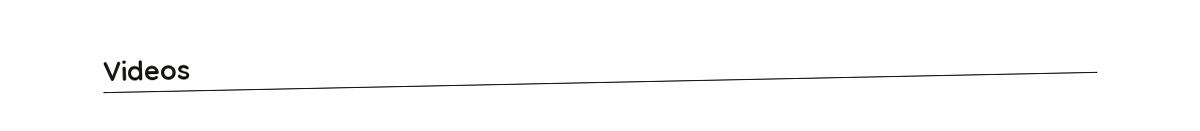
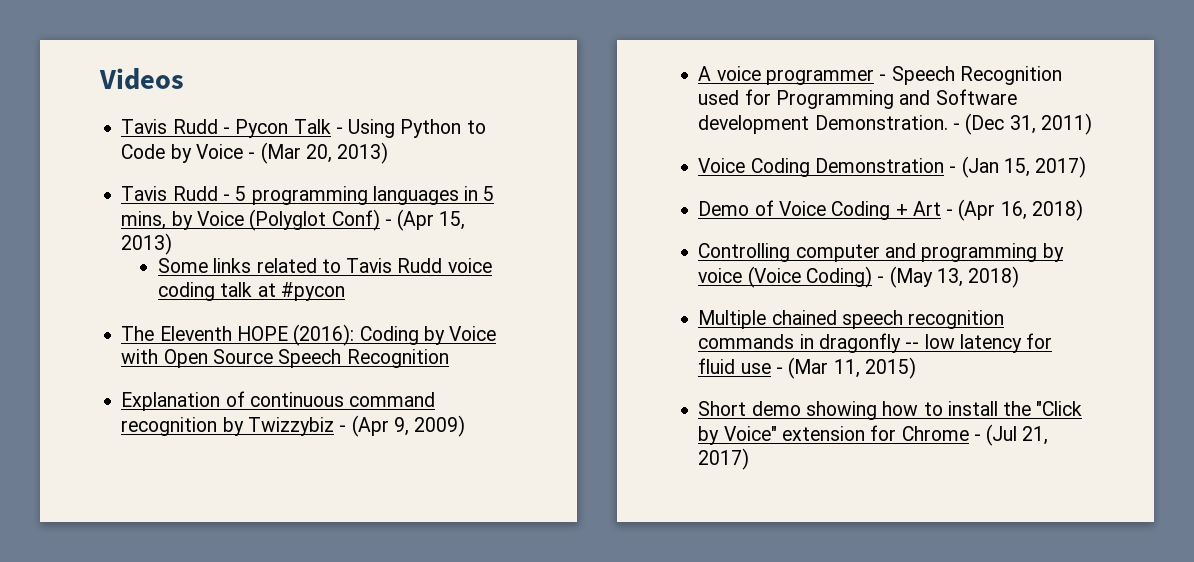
+ Tavis Rudd - Pycon Talk - Using Python to Code by Voice - (Mar 20, 2013)
+ Tavis Rudd - 5 programming languages in 5 mins, by Voice (Polyglot Conf) - (Apr 15, 2013)
+ Some links related to Tavis Rudd voice coding talk at #pycon
+ The Eleventh HOPE (2016): Coding by Voice with Open Source Speech Recognition
+ Explanation of continuous command recognition by Twizzybiz - (Apr 9, 2009)
+ A voice programmer - Speech Recognition used for Programming and Software development Demonstration. - (Dec 31, 2011)
+ Voice Coding Demonstration - (Jan 15, 2017)
+ Demo of Voice Coding + Art - (Apr 16, 2018)
+ Controlling computer and programming by voice (Voice Coding) - (May 13, 2018)
+ Multiple chained speech recognition commands in dragonfly -- low latency for fluid use - (Mar 11, 2015)
+ Short demo showing how to install the "Click by Voice" extension for Chrome - (Jul 21, 2017)

